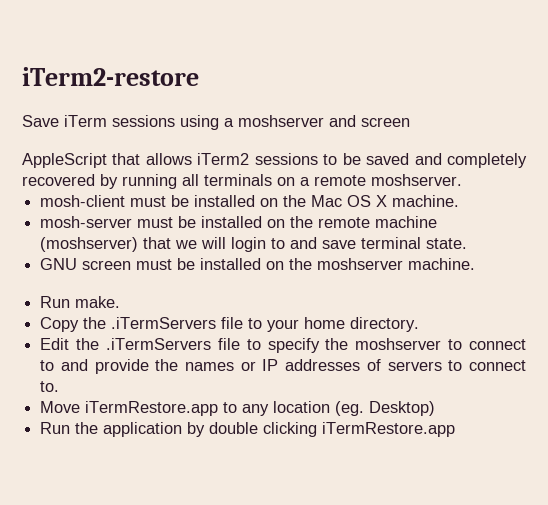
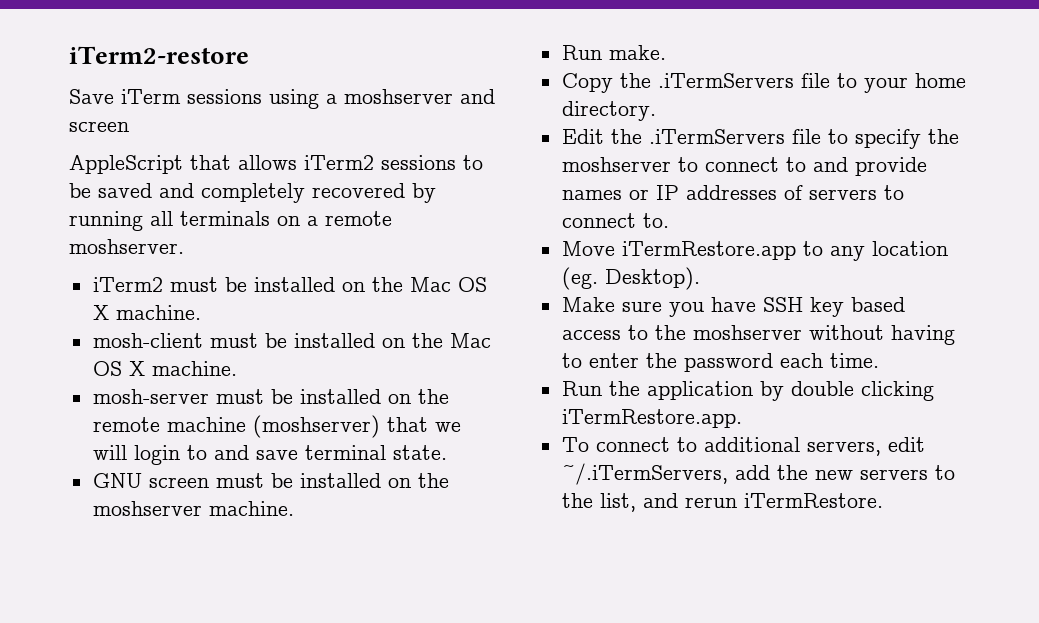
+ iTerm2 must be installed on the Mac OS X machine.
- Edit the .iTermServers file to specify the moshserver to connect to and provide the names or IP addresses of servers to connect to.
+ Edit the .iTermServers file to specify the moshserver to connect to and provide names or IP addresses of servers to connect to.
- Move iTermRestore.app to any location (eg. Desktop)
+ Move iTermRestore.app to any location (eg. Desktop).
+ Make sure you have SSH key based access to the moshserver without having to enter the password each time.
- Run the application by double clicking iTermRestore.app
+ Run the application by double clicking iTermRestore.app.
+ To connect to additional servers, edit ~/.iTermServers, add the new servers to the list, and rerun iTermRestore.

